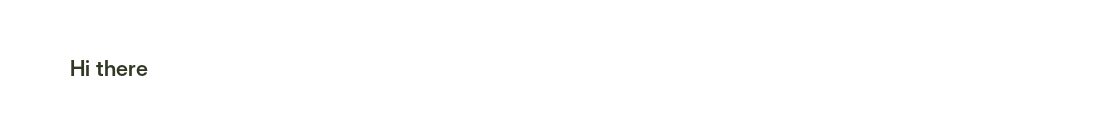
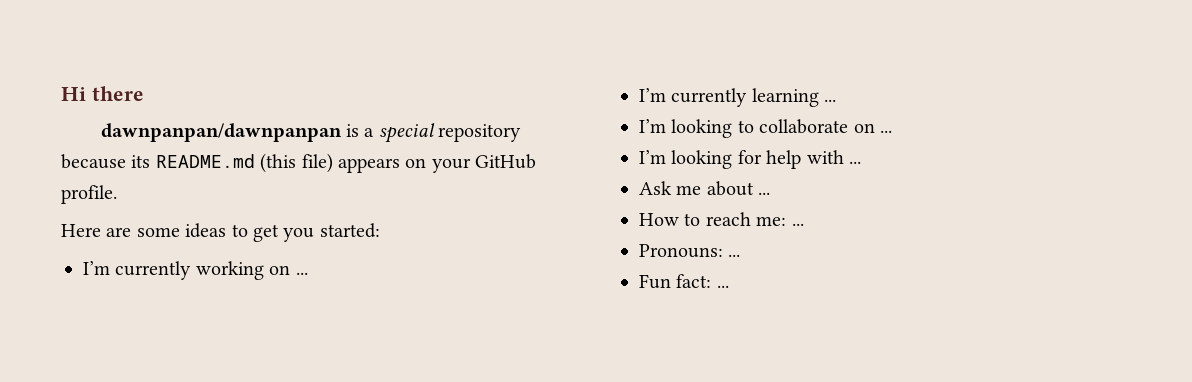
+ dawnpanpan/dawnpanpan is a special repository because its README.md (this file) appears on your GitHub profile.
+ Here are some ideas to get you started:
+ I’m currently working on ...
+ I’m currently learning ...
+ I’m looking to collaborate on ...
+ I’m looking for help with ...
+ Ask me about ...
+ How to reach me: ...
+ Pronouns: ...
+ Fun fact: ...

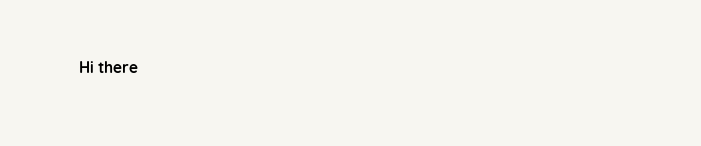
- dawnpanpan/dawnpanpan is a special repository because its README.md (this file) appears on your GitHub profile.
- Here are some ideas to get you started:
- I’m currently working on ...
- I’m currently learning ...
- I’m looking to collaborate on ...
- I’m looking for help with ...
- Ask me about ...
- How to reach me: ...
- Pronouns: ...
- Fun fact: ...

